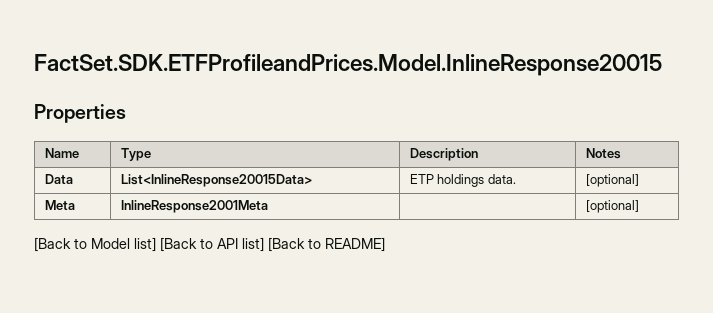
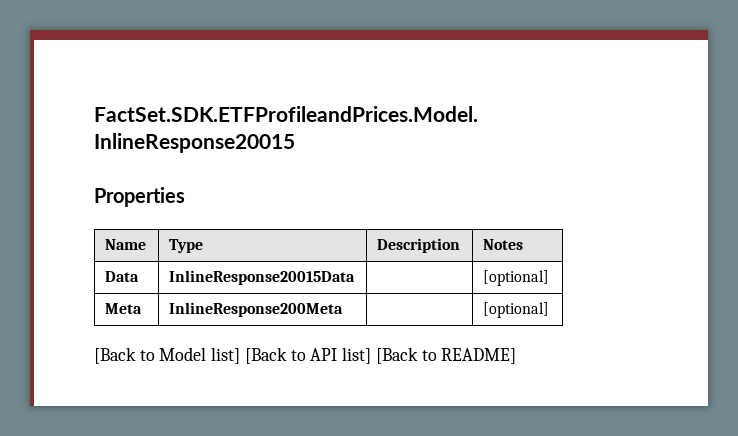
- Data | List<InlineResponse20015Data> | ETP holdings data. | [optional]
+ Data | InlineResponse20015Data | | [optional]
- Meta | InlineResponse2001Meta | | [optional]
+ Meta | InlineResponse200Meta | | [optional]

